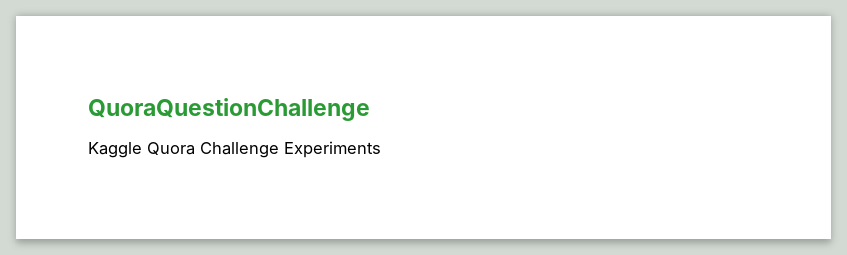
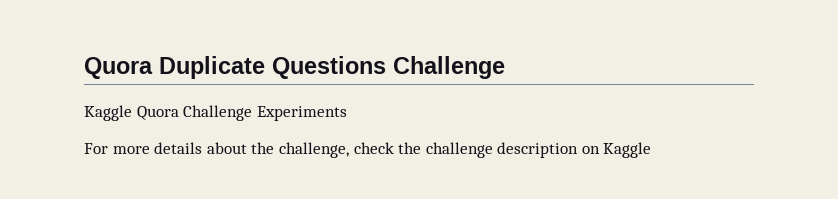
- QuoraQuestionChallenge
+ Quora Duplicate Questions Challenge
+ For more details about the challenge, check the challenge description on Kaggle

